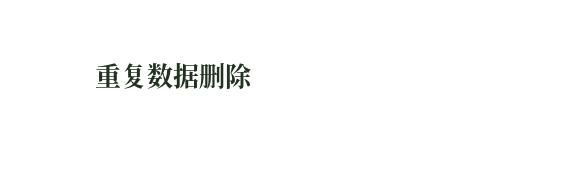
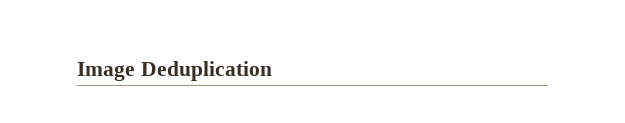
- 重复数据删除
+ Image Deduplication

